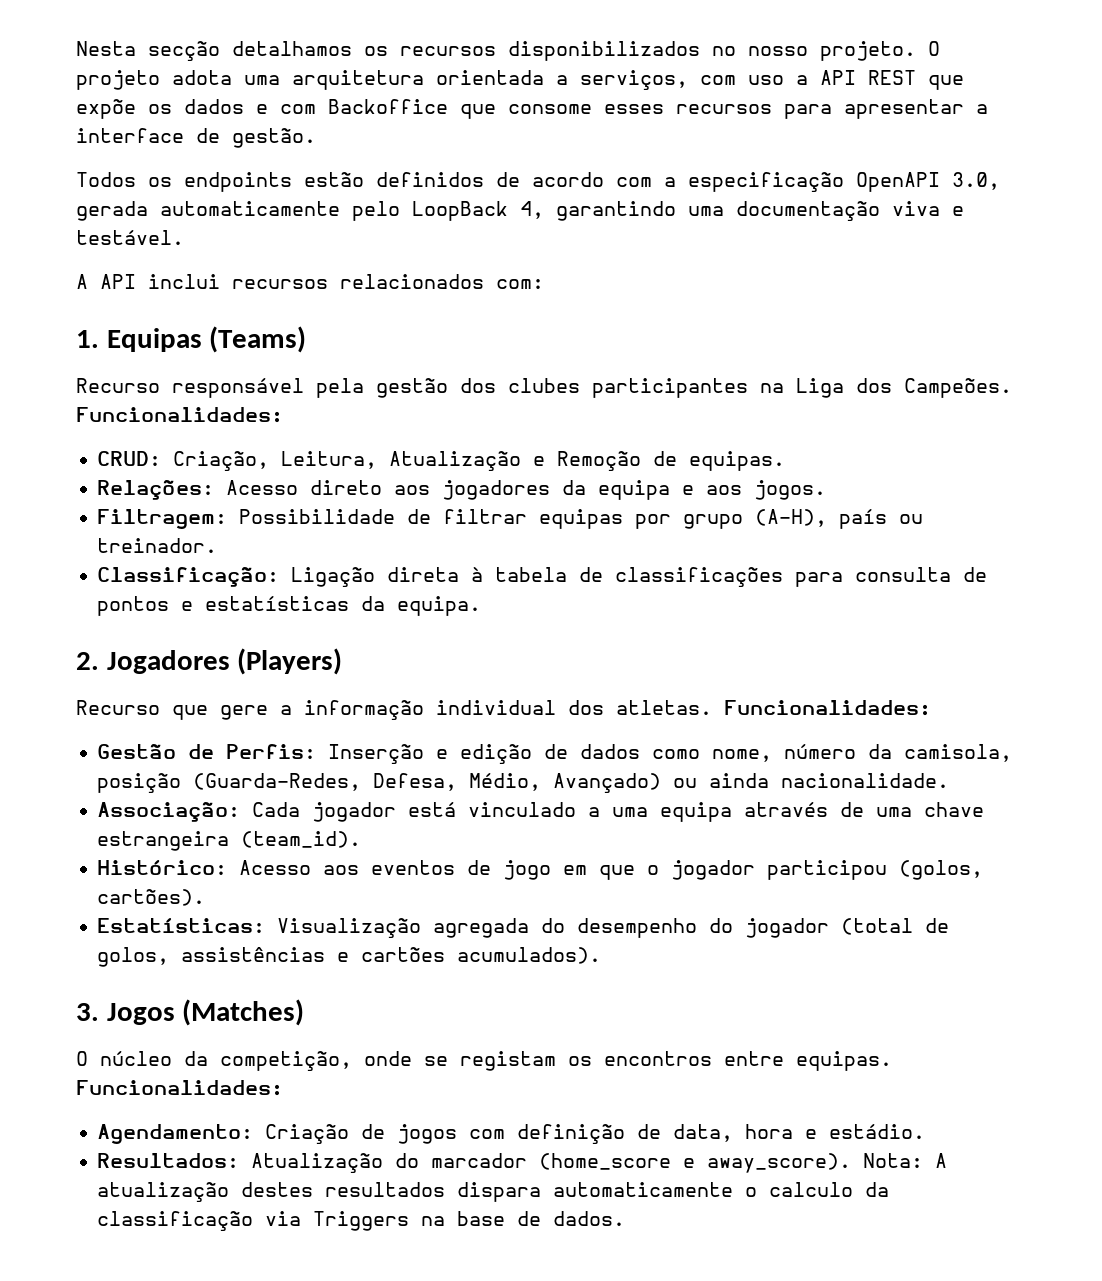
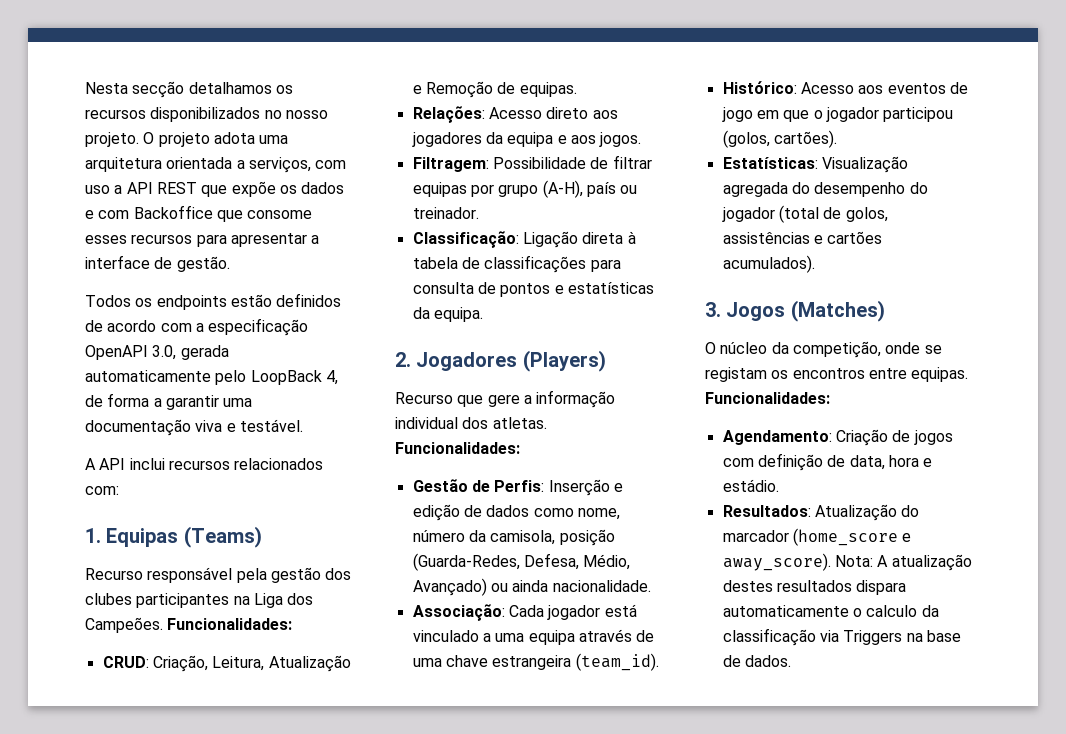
- Todos os endpoints estão definidos de acordo com a especificação OpenAPI 3.0, gerada automaticamente pelo LoopBack 4, garantindo uma documentação viva e testável.
+ Todos os endpoints estão definidos de acordo com a especificação OpenAPI 3.0, gerada automaticamente pelo LoopBack 4, de forma a garantir uma documentação viva e testável.

